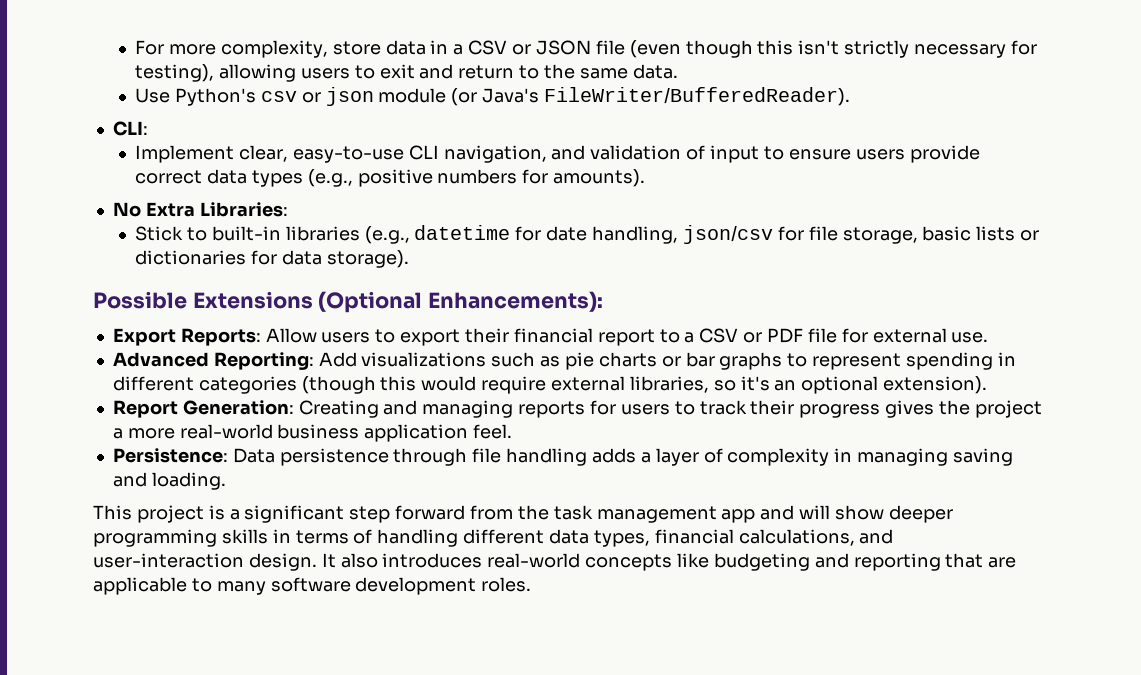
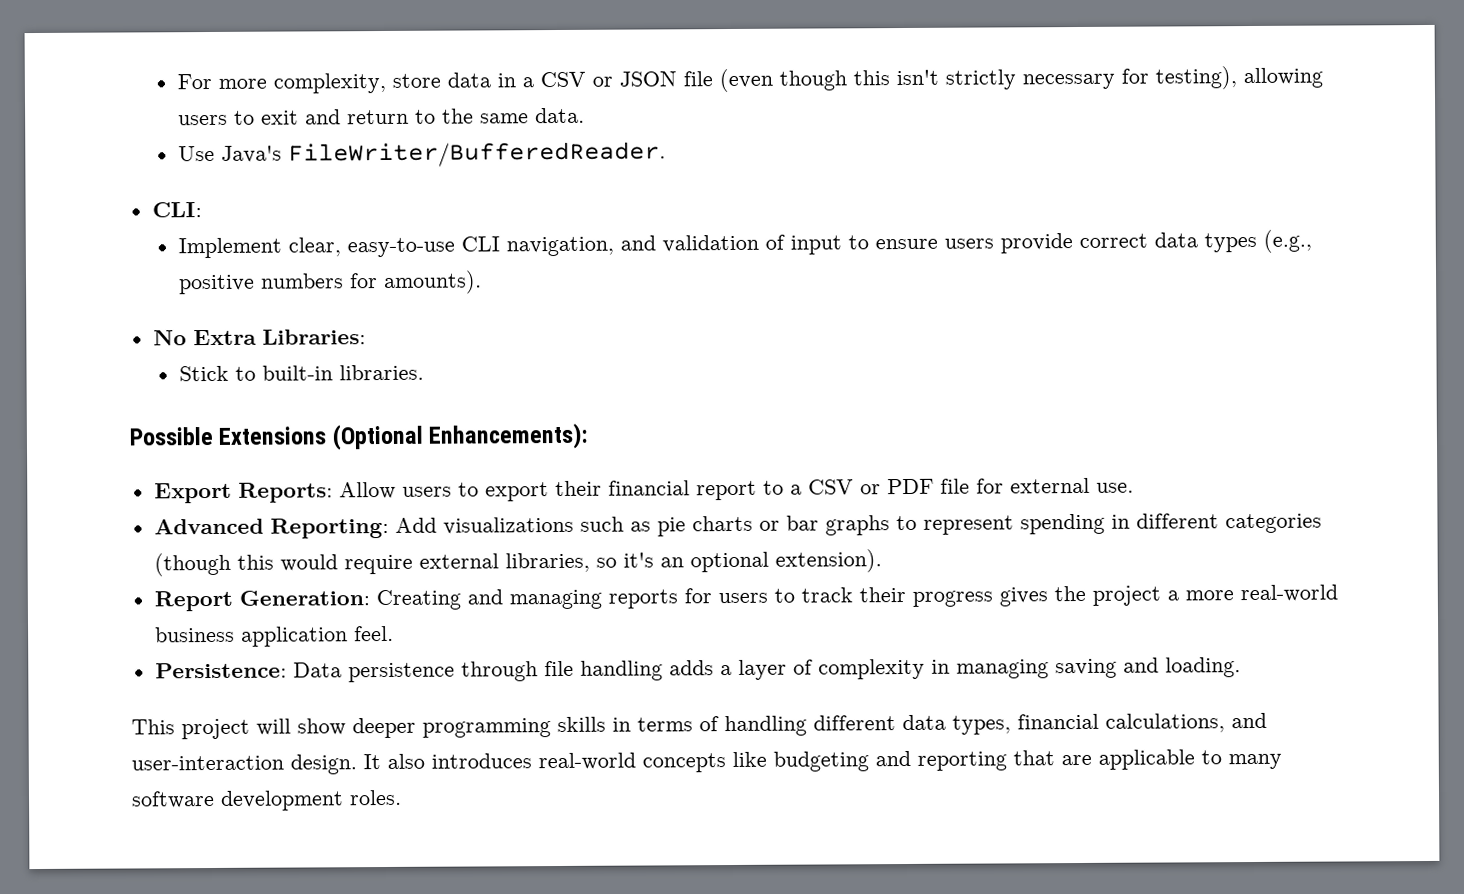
- Use Python's csv or json module (or Java's FileWriter/BufferedReader).
+ Use Java's FileWriter/BufferedReader.
- Stick to built-in libraries (e.g., datetime for date handling, json/csv for file storage, basic lists or dictionaries for data storage).
+ Stick to built-in libraries.
- This project is a significant step forward from the task management app and will show deeper programming skills in terms of handling different data types, financial calculations, and user-interaction design.
+ This project will show deeper programming skills in terms of handling different data types, financial calculations, and user-interaction design.

